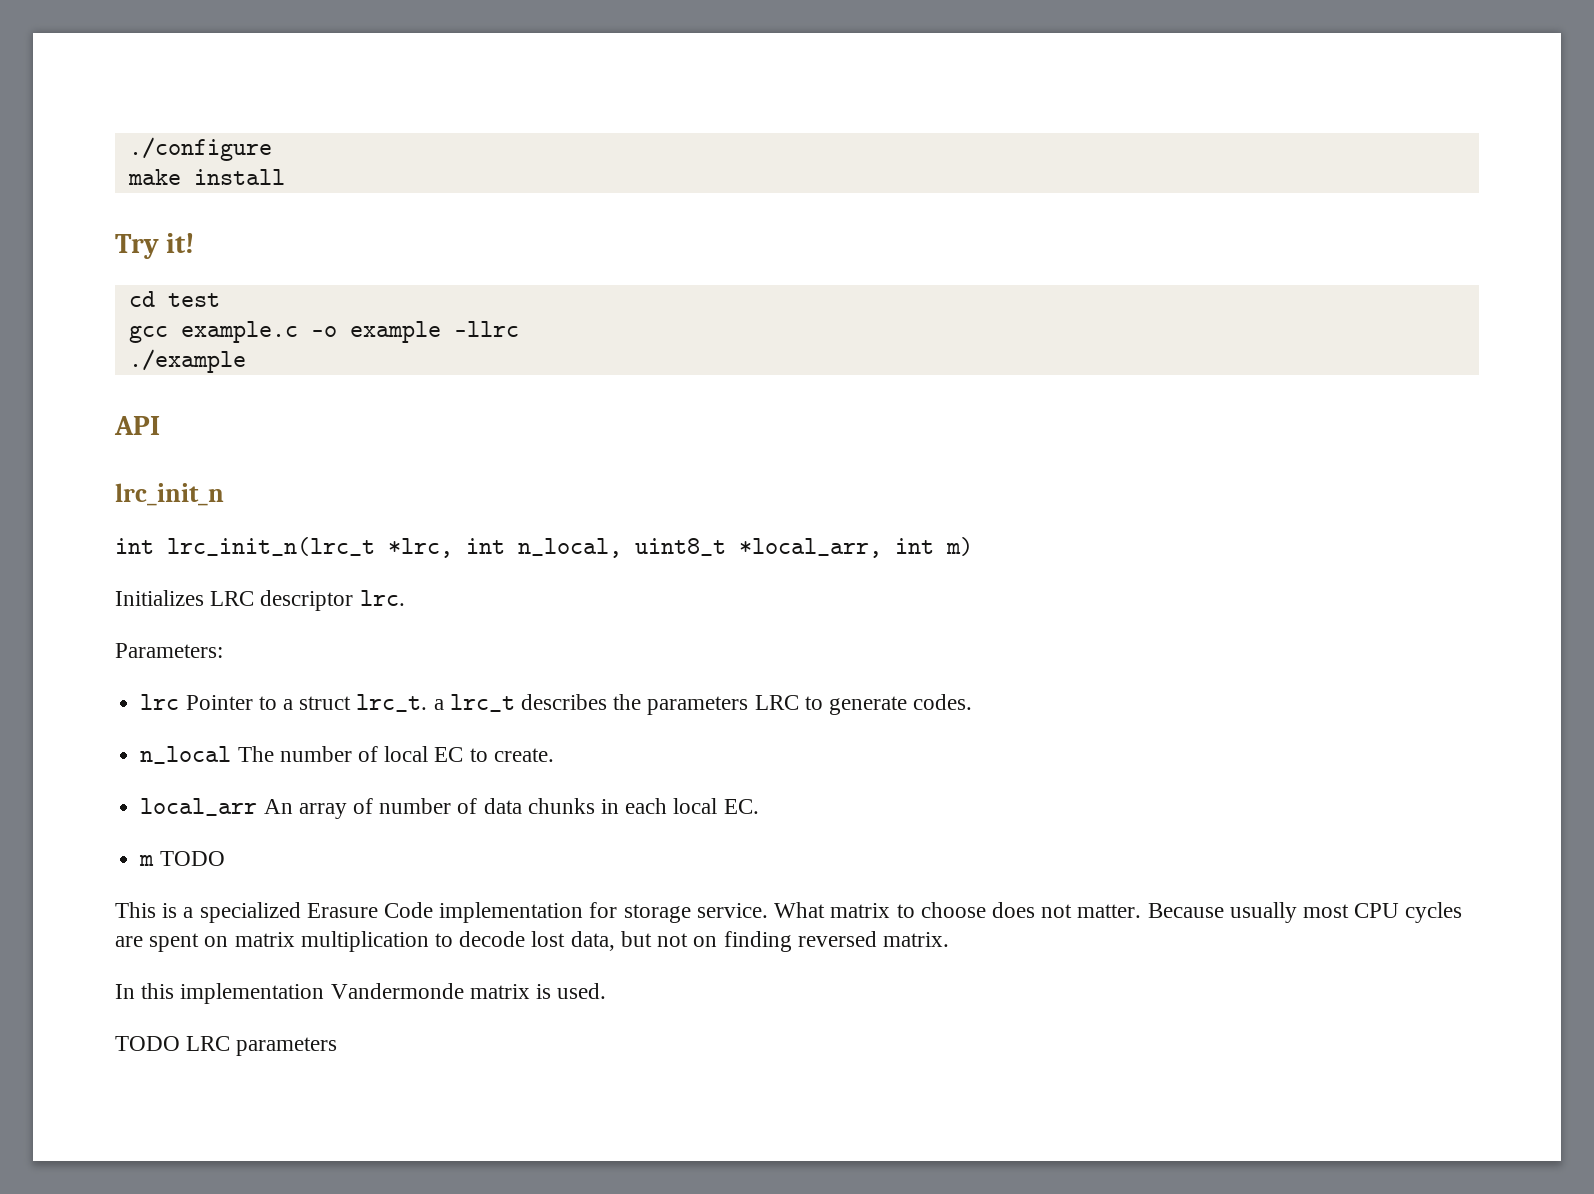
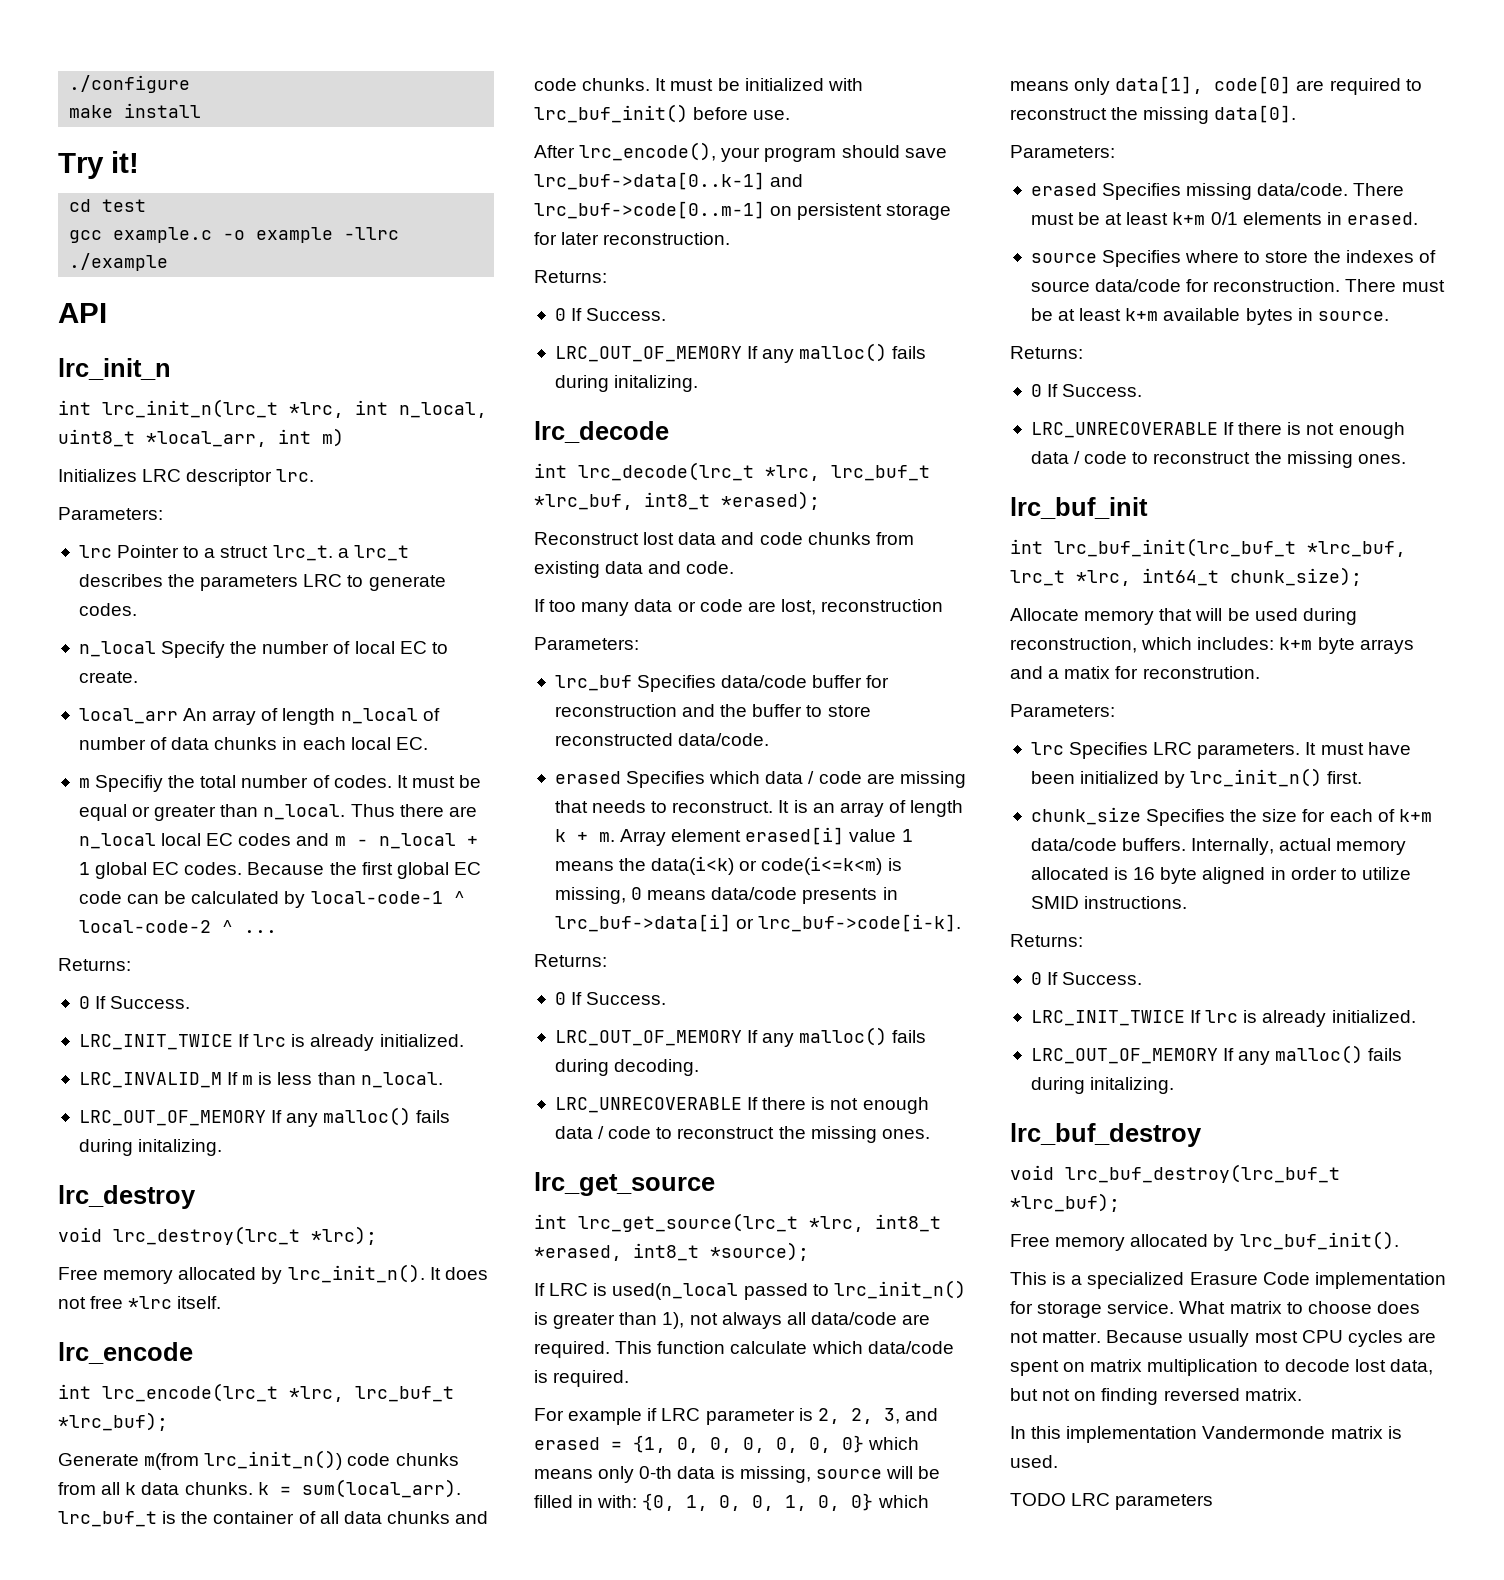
- n_local The number of local EC to create.
+ n_local Specify the number of local EC to create.
- local_arr An array of number of data chunks in each local EC.
+ local_arr An array of length n_local of number of data chunks in each local EC.
- m TODO
+ m Specifiy the total number of codes. It must be equal or greater than n_local. Thus there are n_local local EC codes and m - n_local + 1 global EC codes. Because the first global EC code can be calculated by local-code-1 ^ local-code-2 ^ ...
+ Returns:
+ 0 If Success.
+ LRC_INIT_TWICE If lrc is already initialized.
+ LRC_INVALID_M If m is less than n_local.
+ LRC_OUT_OF_MEMORY If any malloc() fails during initalizing.
+ lrc_destroy
+ void lrc_destroy(lrc_t *lrc);
+ Free memory allocated by lrc_init_n(). It does not free *lrc itself.
+ lrc_encode
+ int lrc_encode(lrc_t *lrc, lrc_buf_t *lrc_buf);
+ Generate m(from lrc_init_n()) code chunks from all k data chunks. k = sum(local_arr). lrc_buf_t is the container of all data chunks and code chunks. It must be initialized with lrc_buf_init() before use.
+ After lrc_encode(), your program should save lrc_buf->data[0..k-1] and lrc_buf->code[0..m-1] on persistent storage for later reconstruction.
+ Returns:
+ 0 If Success.
+ LRC_OUT_OF_MEMORY If any malloc() fails during initalizing.
+ lrc_decode
+ int lrc_decode(lrc_t *lrc, lrc_buf_t *lrc_buf, int8_t *erased);
+ Reconstruct lost data and code chunks from existing data and code.
+ If too many data or code are lost, reconstruction
+ Parameters:
+ lrc_buf Specifies data/code buffer for reconstruction and the buffer to store reconstructed data/code.
+ erased Specifies which data / code are missing that needs to reconstruct. It is an array of length k + m. Array element erased[i] value 1 means the data(i<k) or code(i<=k<m) is missing, 0 means data/code presents in lrc_buf->data[i] or lrc_buf->code[i-k].
+ Returns:
+ 0 If Success.
+ LRC_OUT_OF_MEMORY If any malloc() fails during decoding.
+ LRC_UNRECOVERABLE If there is not enough data / code to reconstruct the missing ones.
+ lrc_get_source
+ int lrc_get_source(lrc_t *lrc, int8_t *erased, int8_t *source);
+ If LRC is used(n_local passed to lrc_init_n() is greater than 1), not always all data/code are required. This function calculate which data/code is required.
+ For example if LRC parameter is 2, 2, 3, and erased = {1, 0, 0, 0, 0, 0, 0} which means only 0-th data is missing, source will be filled in with: {0, 1, 0, 0, 1, 0, 0} which means only data[1], code[0] are required to reconstruct the missing data[0].
+ Parameters:
+ erased Specifies missing data/code. There must be at least k+m 0/1 elements in erased.
+ source Specifies where to store the indexes of source data/code for reconstruction. There must be at least k+m available bytes in source.
+ Returns:
+ 0 If Success.
+ LRC_UNRECOVERABLE If there is not enough data / code to reconstruct the missing ones.
+ lrc_buf_init
+ int lrc_buf_init(lrc_buf_t *lrc_buf, lrc_t *lrc, int64_t chunk_size);
+ Allocate memory that will be used during reconstruction, which includes: k+m byte arrays and a matix for reconstrution.
+ Parameters:
+ lrc Specifies LRC parameters. It must have been initialized by lrc_init_n() first.
+ chunk_size Specifies the size for each of k+m data/code buffers. Internally, actual memory allocated is 16 byte aligned in order to utilize SMID instructions.
+ Returns:
+ 0 If Success.
+ LRC_INIT_TWICE If lrc is already initialized.
+ LRC_OUT_OF_MEMORY If any malloc() fails during initalizing.
+ lrc_buf_destroy
+ void lrc_buf_destroy(lrc_buf_t *lrc_buf);
+ Free memory allocated by lrc_buf_init().

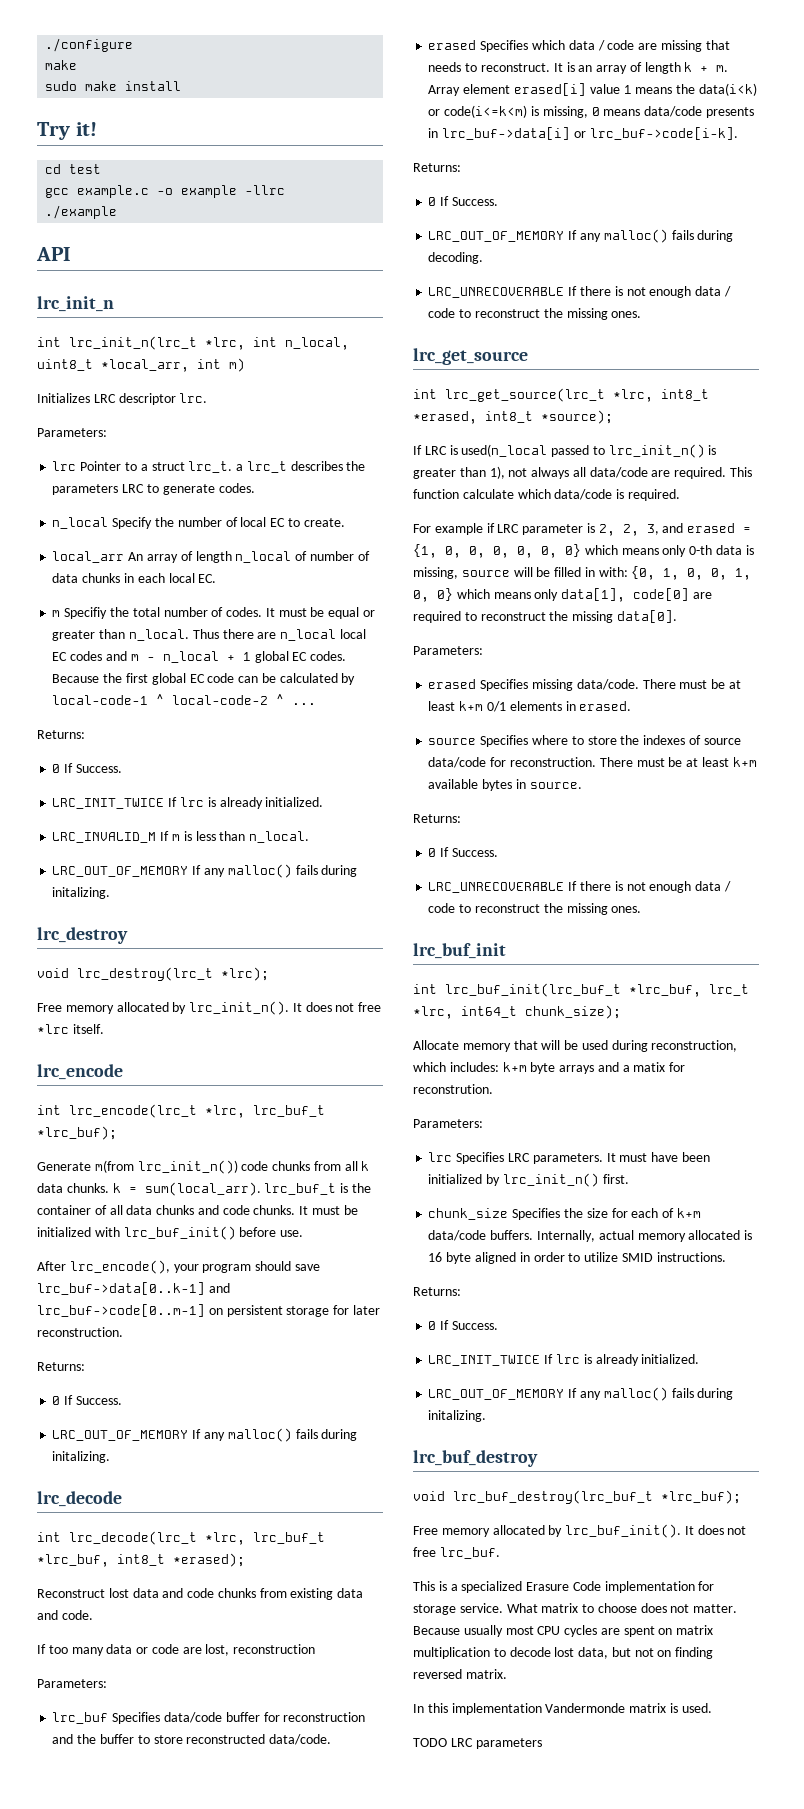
  ./configure
- make install
+ make
+ sudo make install
+ It does not free lrc_buf.

